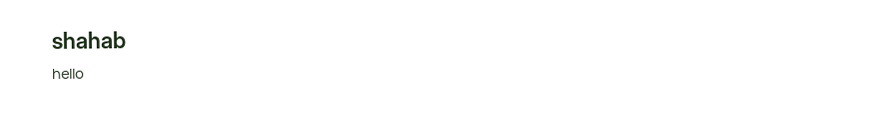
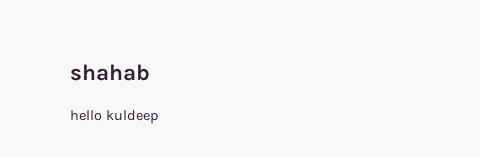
- hello
+ hello kuldeep

